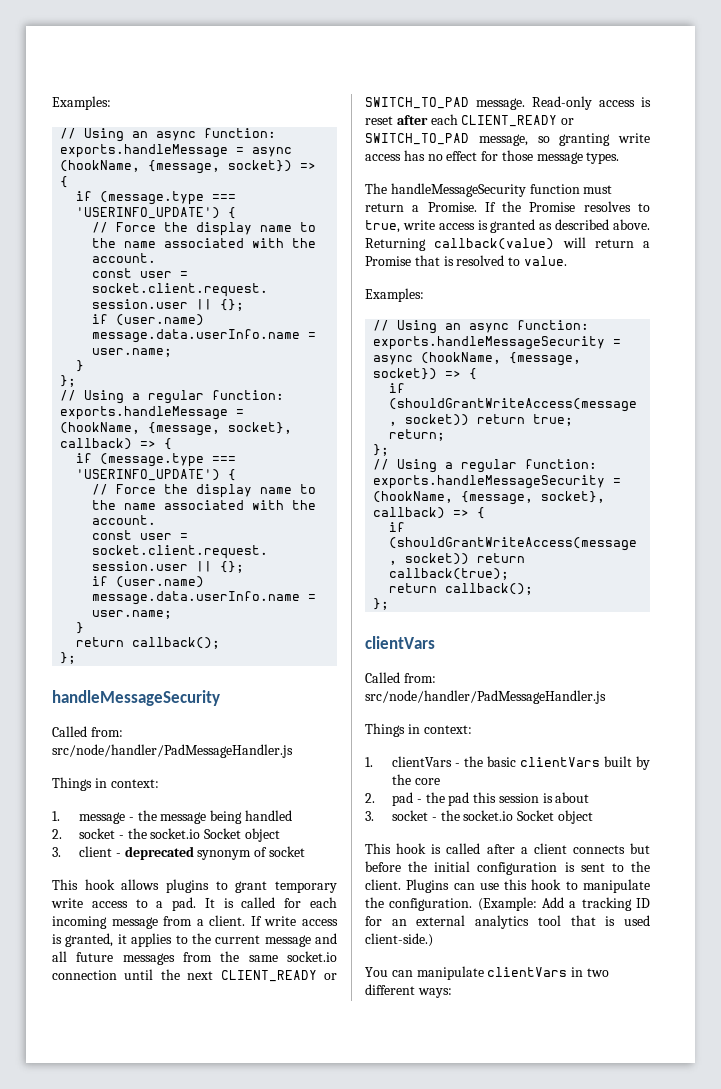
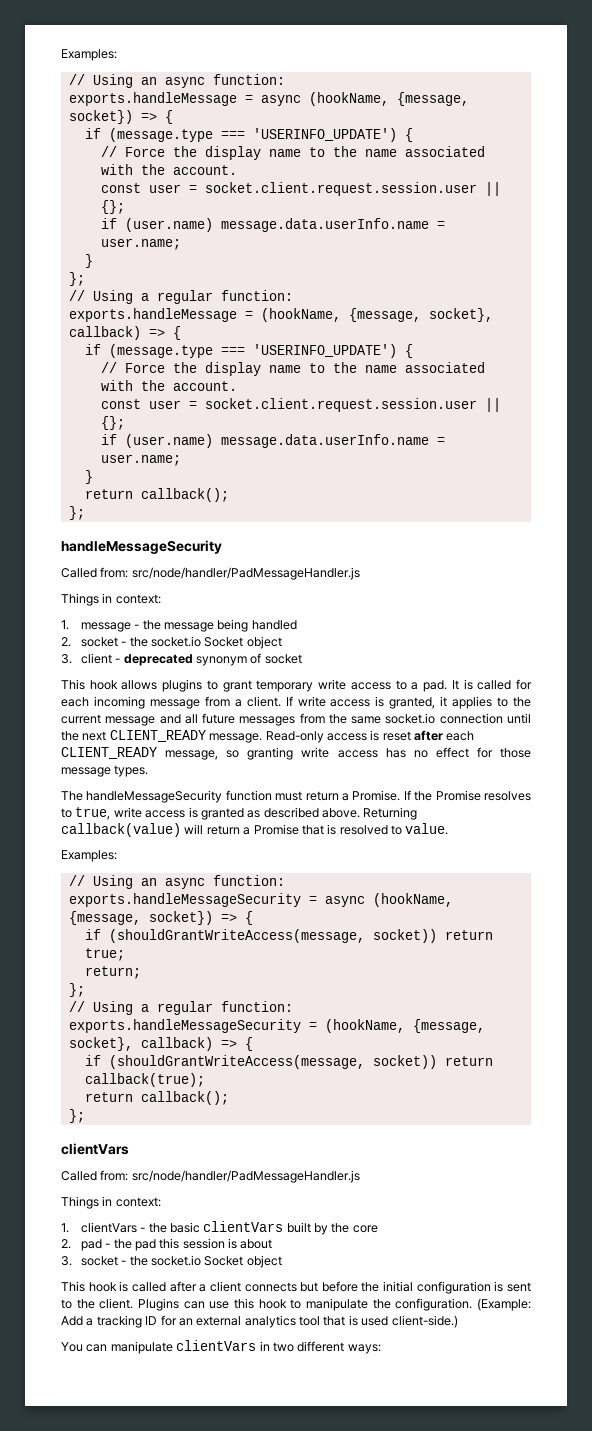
- If write access is granted, it applies to the current message and all future messages from the same socket.io connection until the next CLIENT_READY or SWITCH_TO_PAD message.
+ If write access is granted, it applies to the current message and all future messages from the same socket.io connection until the next CLIENT_READY message.
- Read-only access is reset after each CLIENT_READY or SWITCH_TO_PAD message, so granting write access has no effect for those message types.
+ Read-only access is reset after each CLIENT_READY message, so granting write access has no effect for those message types.

